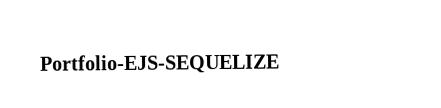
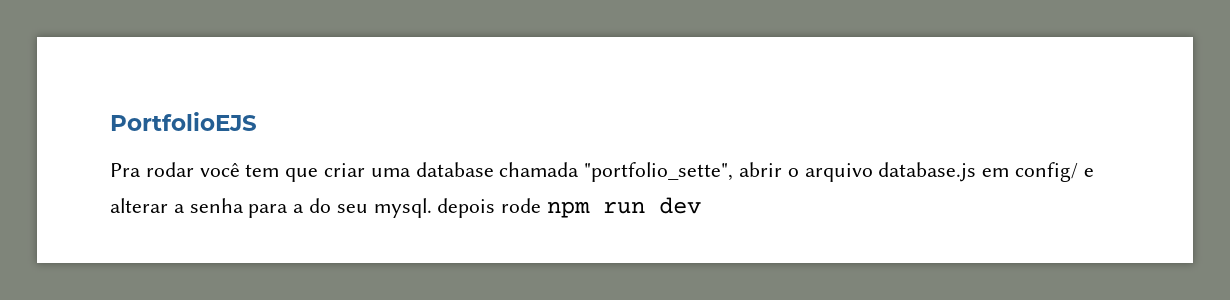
- Portfolio-EJS-SEQUELIZE
+ PortfolioEJS
+ Pra rodar você tem que criar uma database chamada "portfolio_sette", abrir o arquivo database.js em config/ e alterar a senha para a do seu mysql. depois rode npm run dev

